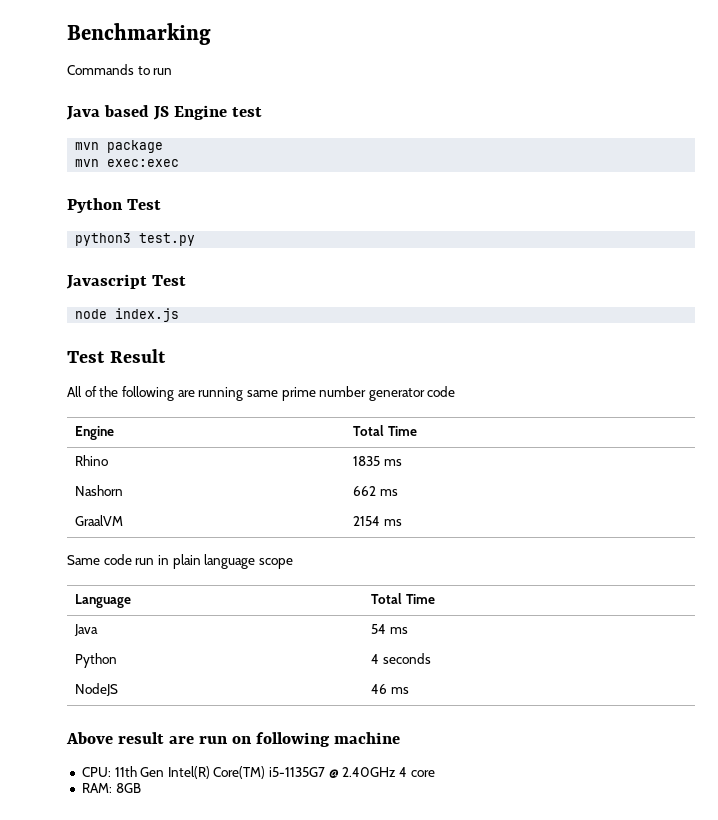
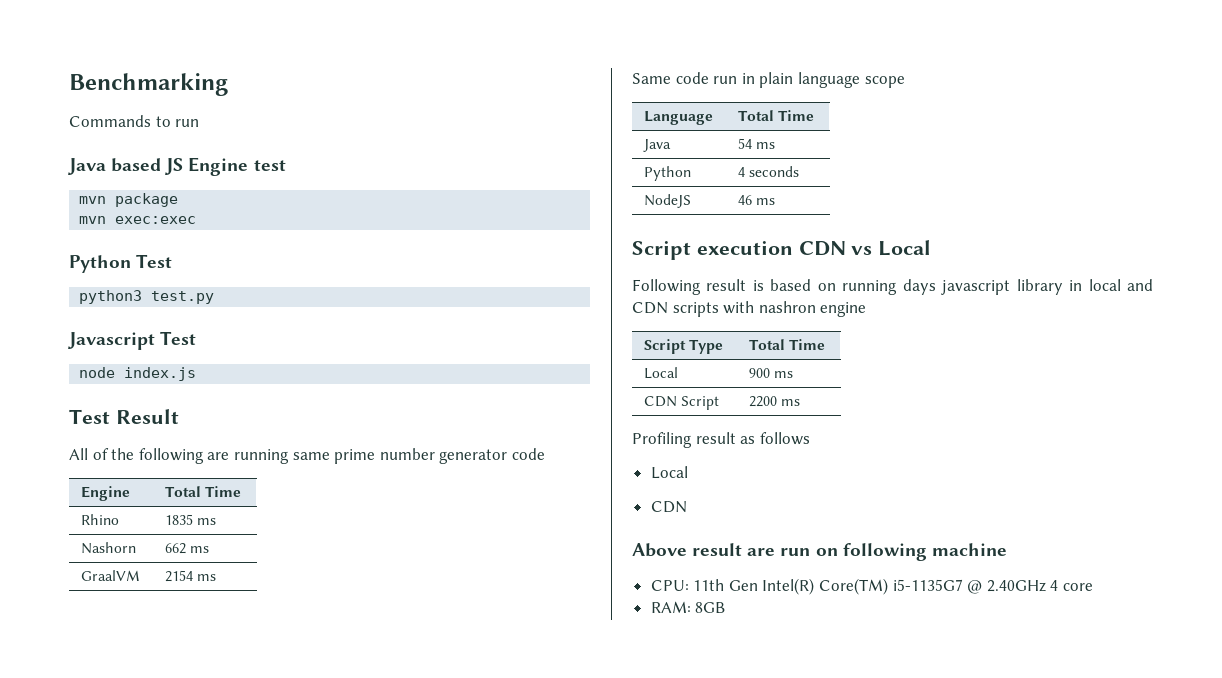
+ Script execution CDN vs Local
+ Following result is based on running days javascript library in local and CDN scripts with nashron engine
+ Script Type | Total Time
+ Local | 900 ms
+ CDN Script | 2200 ms
+ Profiling result as follows
+ Local
+ CDN

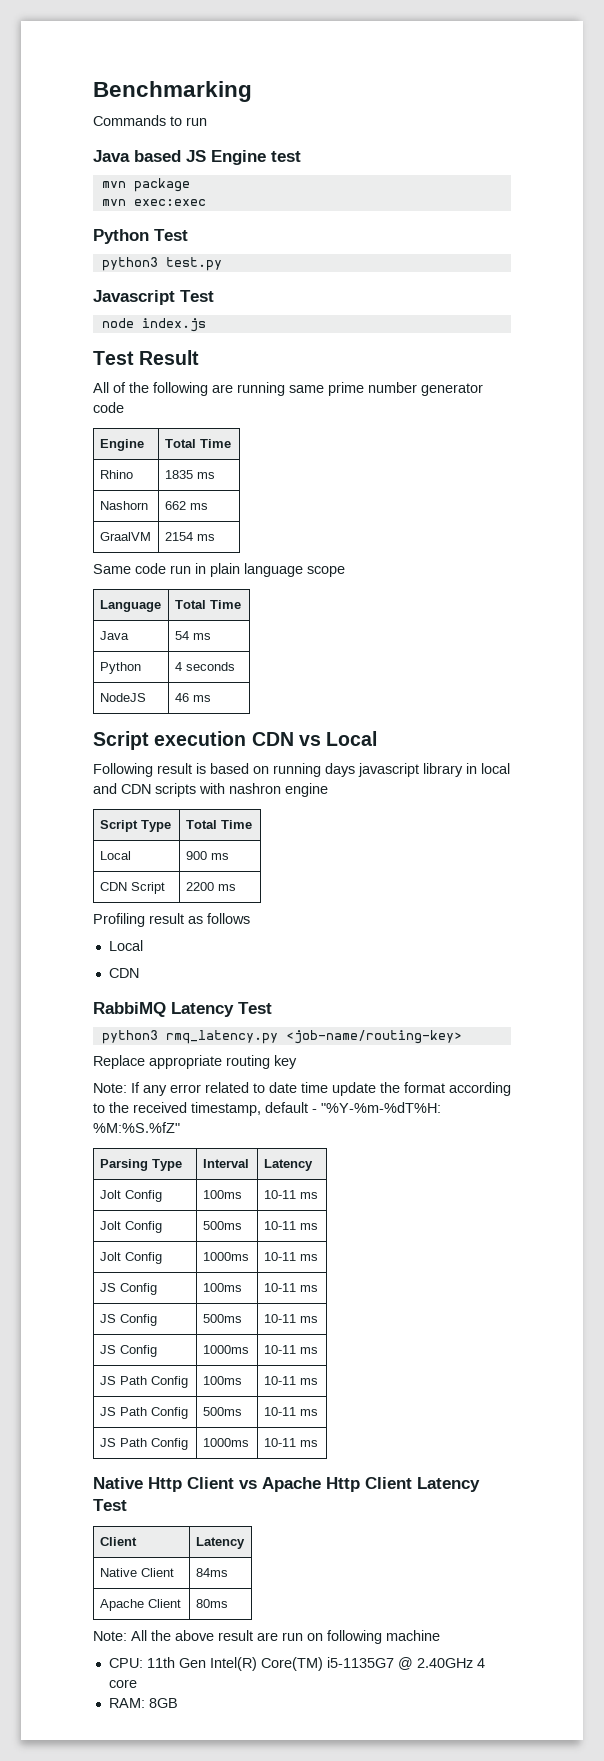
- Above result are run on following machine
+ RabbiMQ Latency Test
+ python3 rmq_latency.py <job-name/routing-key>
+ Replace appropriate routing key
+ Note: If any error related to date time update the format according to the received timestamp, default - "%Y-%m-%dT%H: %M:%S.%fZ"
+ Parsing Type | Interval | Latency
+ Jolt Config | 100ms | 10-11 ms
+ Jolt Config | 500ms | 10-11 ms
+ Jolt Config | 1000ms | 10-11 ms
+ JS Config | 100ms | 10-11 ms
+ JS Config | 500ms | 10-11 ms
+ JS Config | 1000ms | 10-11 ms
+ JS Path Config | 100ms | 10-11 ms
+ JS Path Config | 500ms | 10-11 ms
+ JS Path Config | 1000ms | 10-11 ms
+ Native Http Client vs Apache Http Client Latency Test
+ Client | Latency
+ Native Client | 84ms
+ Apache Client | 80ms
+ Note: All the above result are run on following machine

